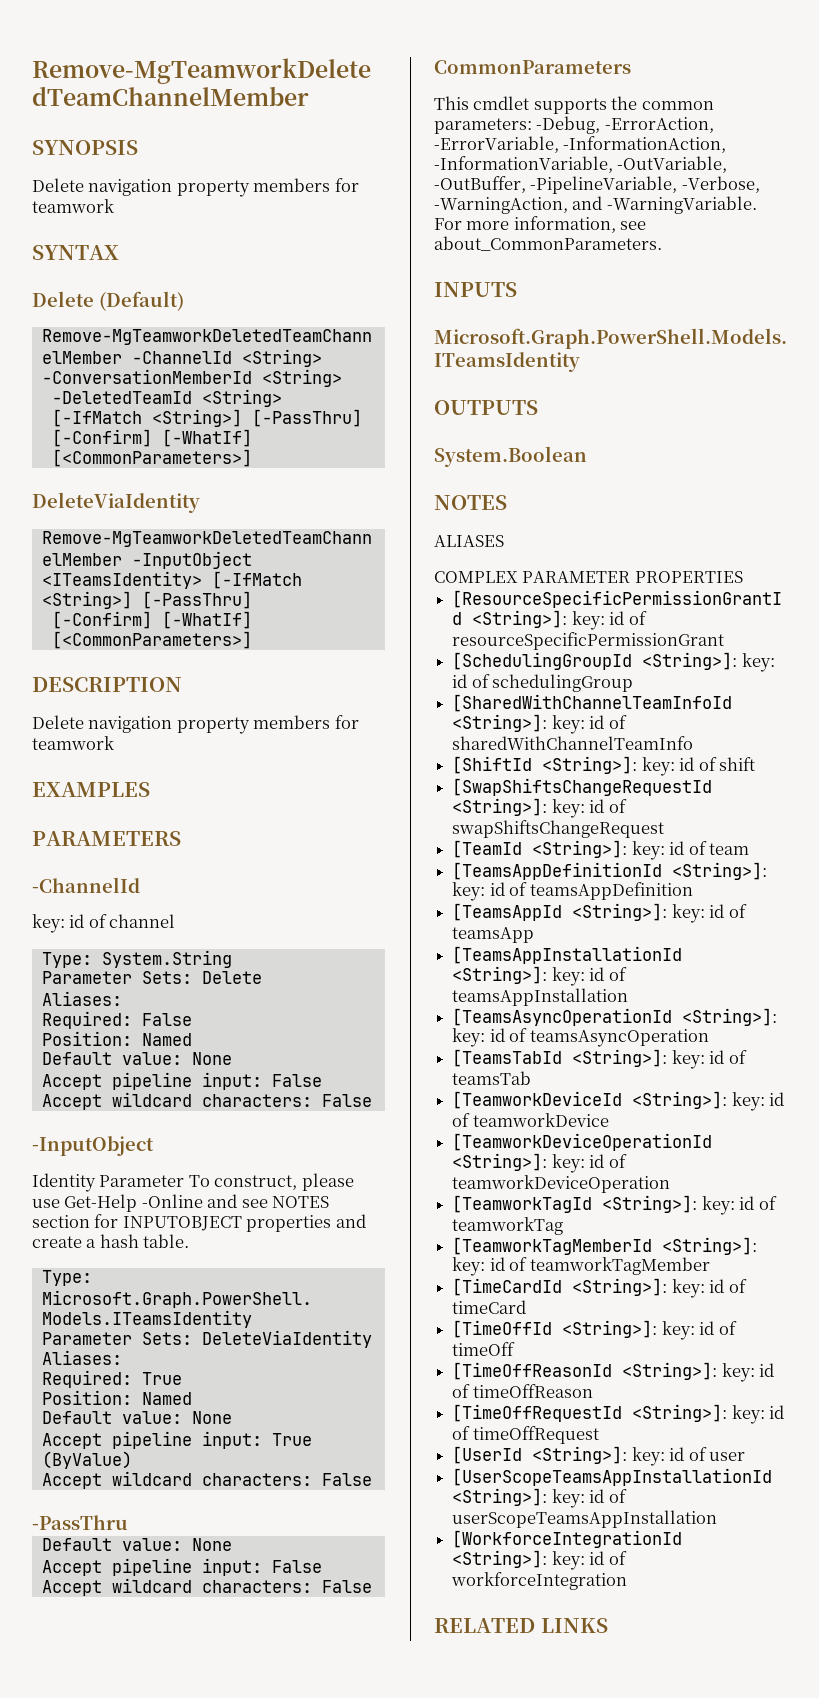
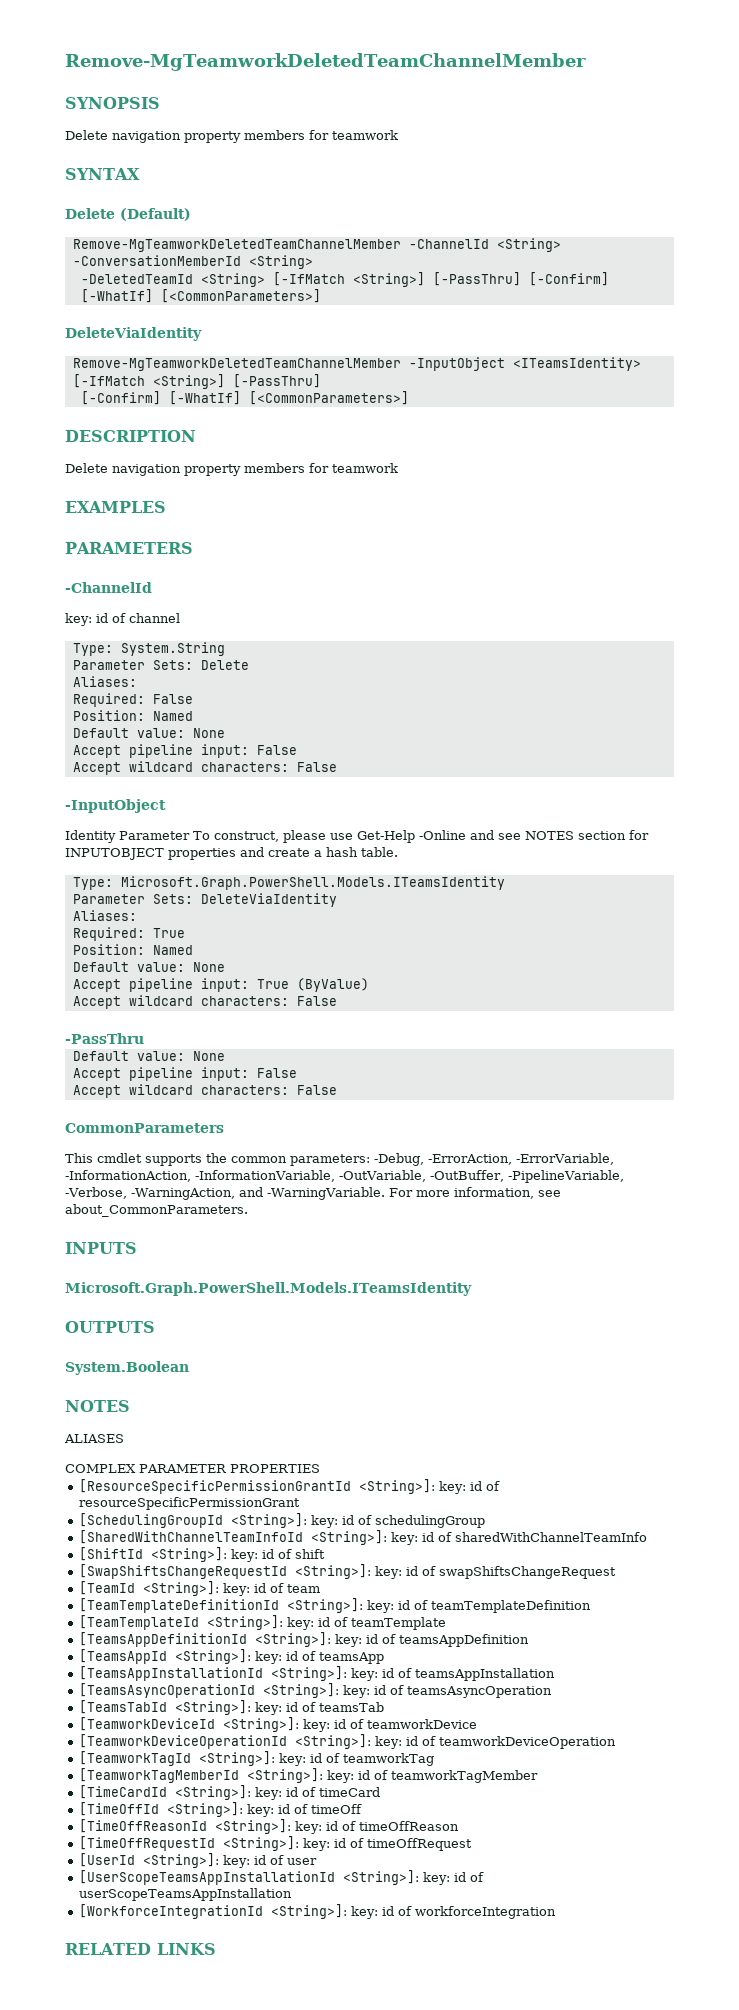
+ [TeamTemplateDefinitionId <String>]: key: id of teamTemplateDefinition
+ [TeamTemplateId <String>]: key: id of teamTemplate

